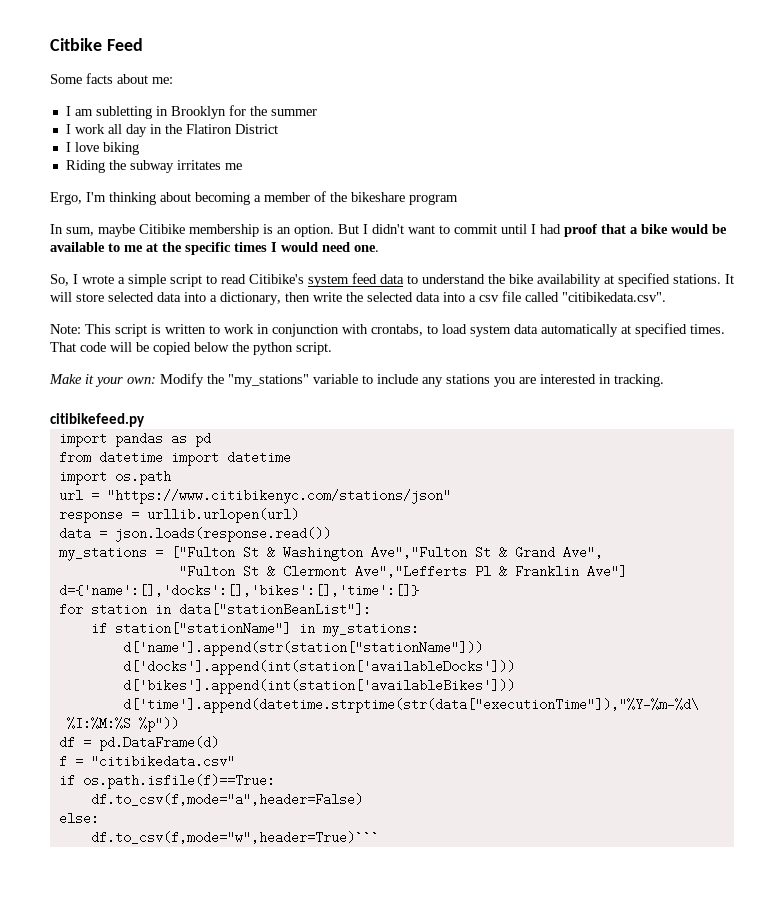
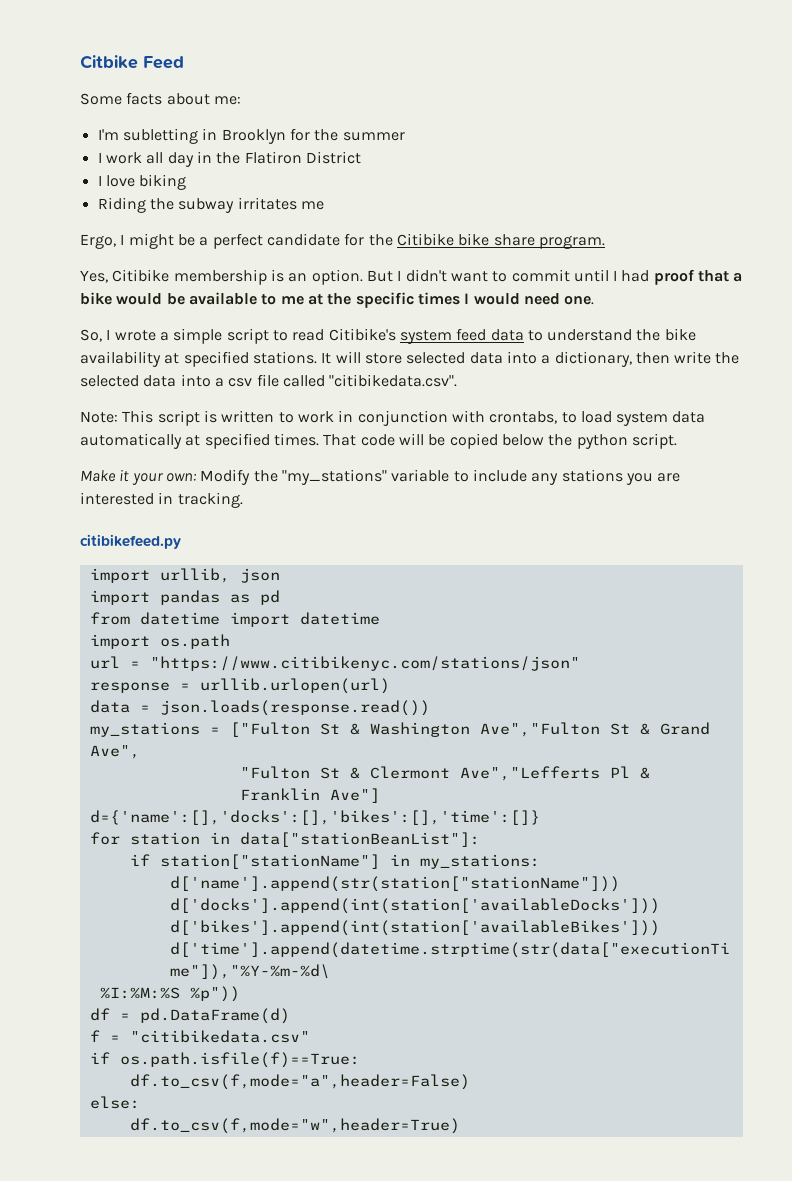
- I am subletting in Brooklyn for the summer
+ I'm subletting in Brooklyn for the summer
- Ergo, I'm thinking about becoming a member of the bikeshare program
- In sum, maybe Citibike membership is an option.
+ Ergo, I might be a perfect candidate for the Citibike bike share program.
+ Yes, Citibike membership is an option.
+ import urllib, json
- df.to_csv(f,mode="w",header=True)```
+ df.to_csv(f,mode="w",header=True)

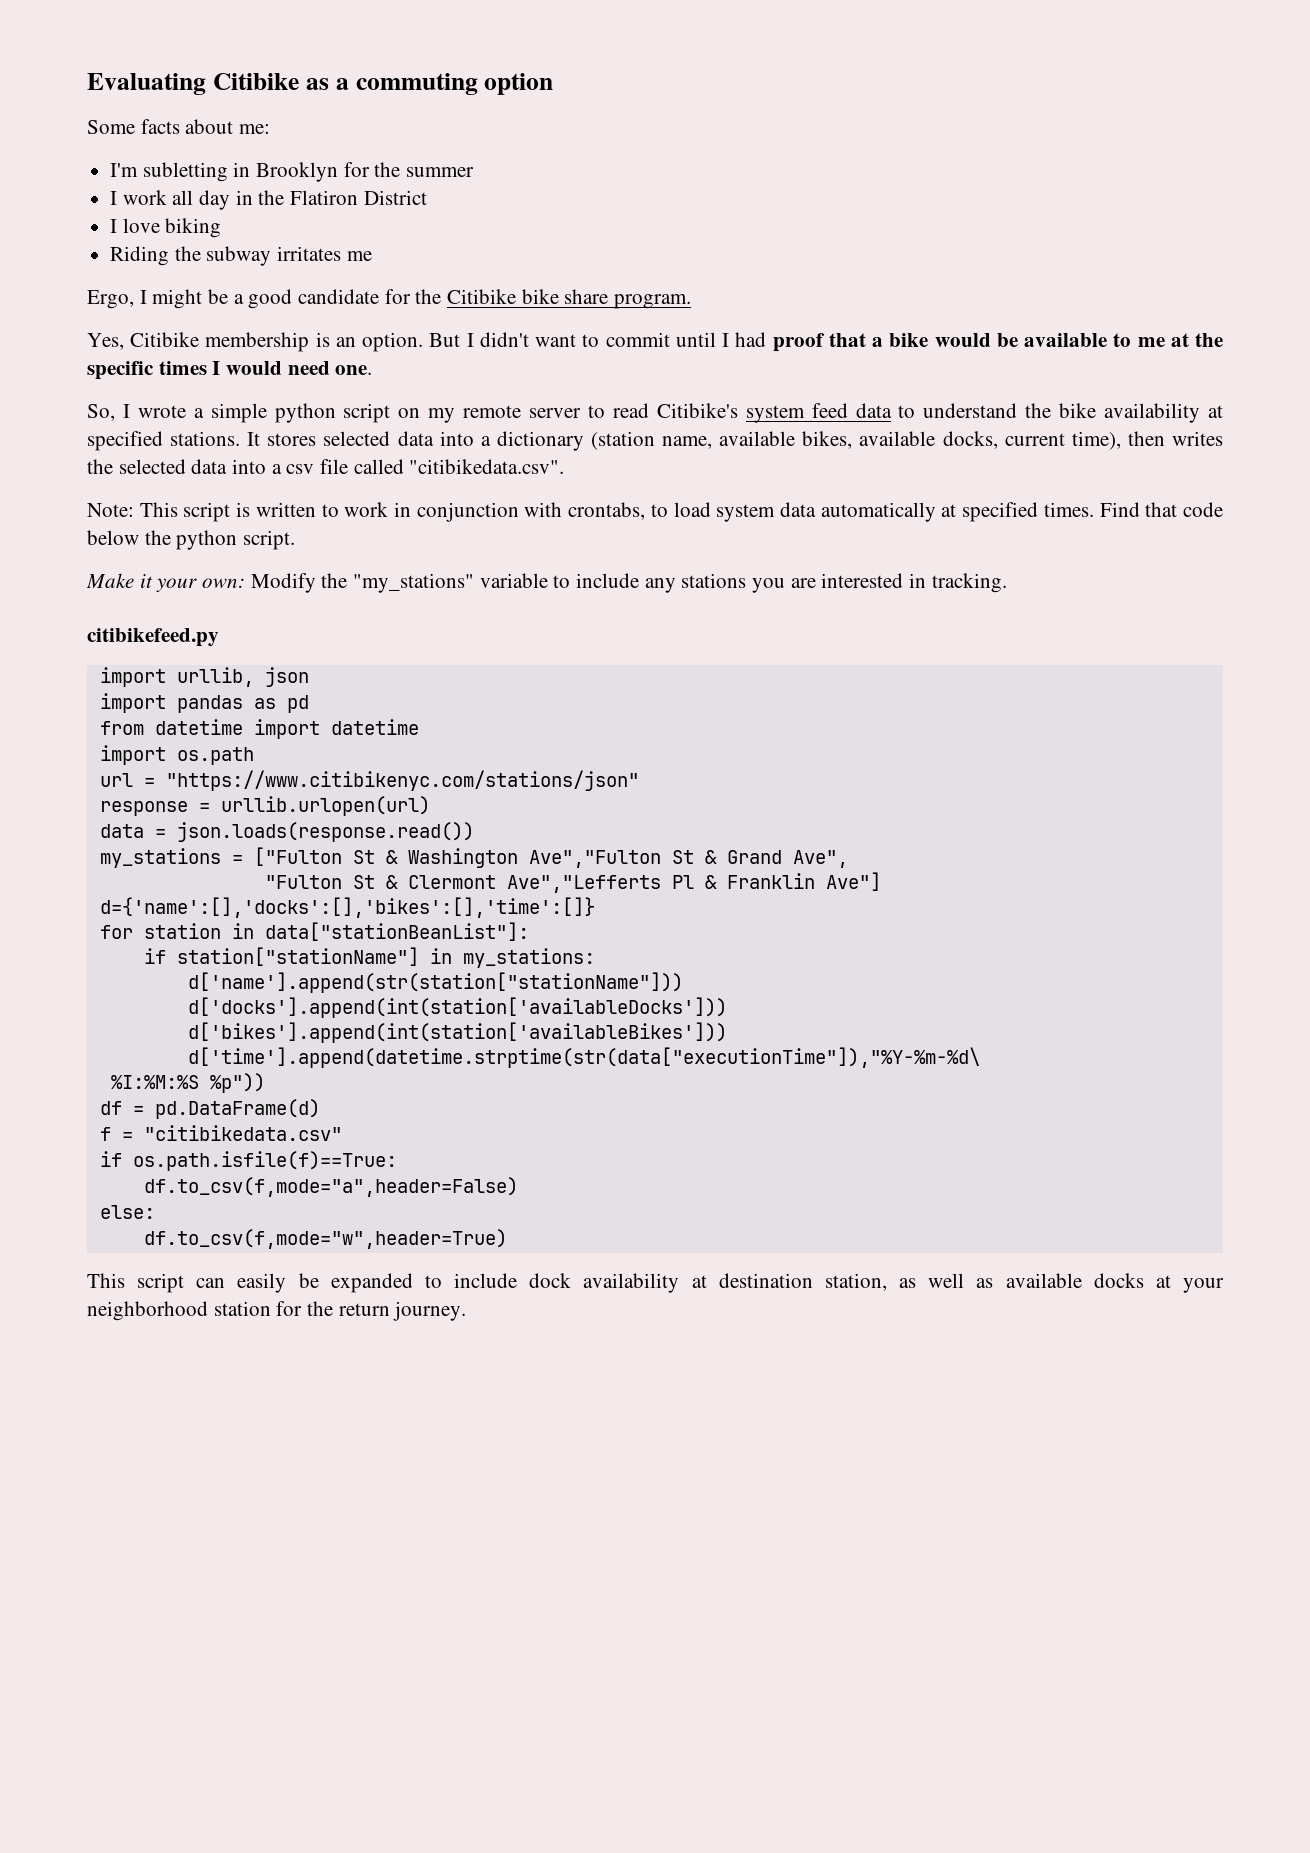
- Citbike Feed
+ Evaluating Citibike as a commuting option
- Ergo, I might be a perfect candidate for the Citibike bike share program.
+ Ergo, I might be a good candidate for the Citibike bike share program.
- So, I wrote a simple script to read Citibike's system feed data to understand the bike availability at specified stations.
+ So, I wrote a simple python script on my remote server to read Citibike's system feed data to understand the bike availability at specified stations.
- It will store selected data into a dictionary, then write the selected data into a csv file called "citibikedata.csv".
+ It stores selected data into a dictionary (station name, available bikes, available docks, current time), then writes the selected data into a csv file called "citibikedata.csv".
- That code will be copied below the python script.
+ Find that code below the python script.
+ This script can easily be expanded to include dock availability at destination station, as well as available docks at your neighborhood station for the return journey.

